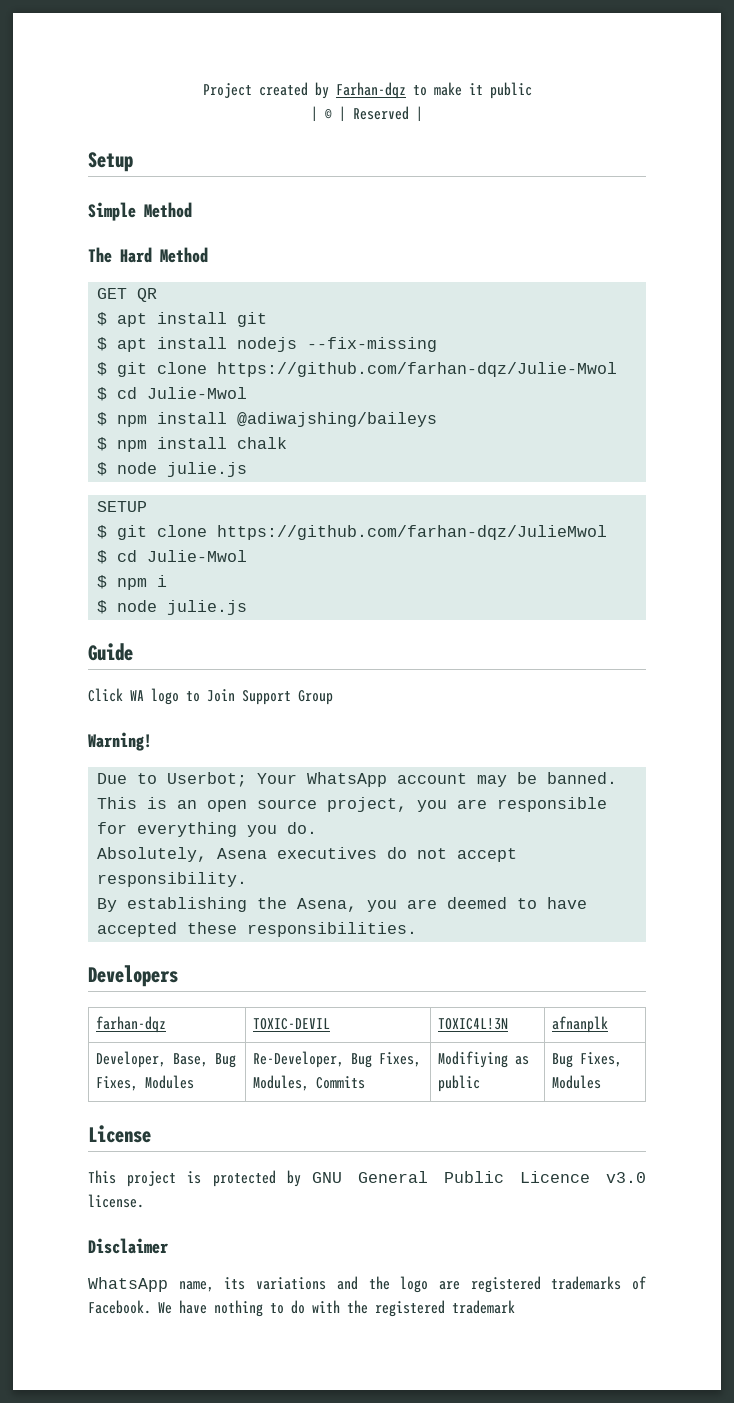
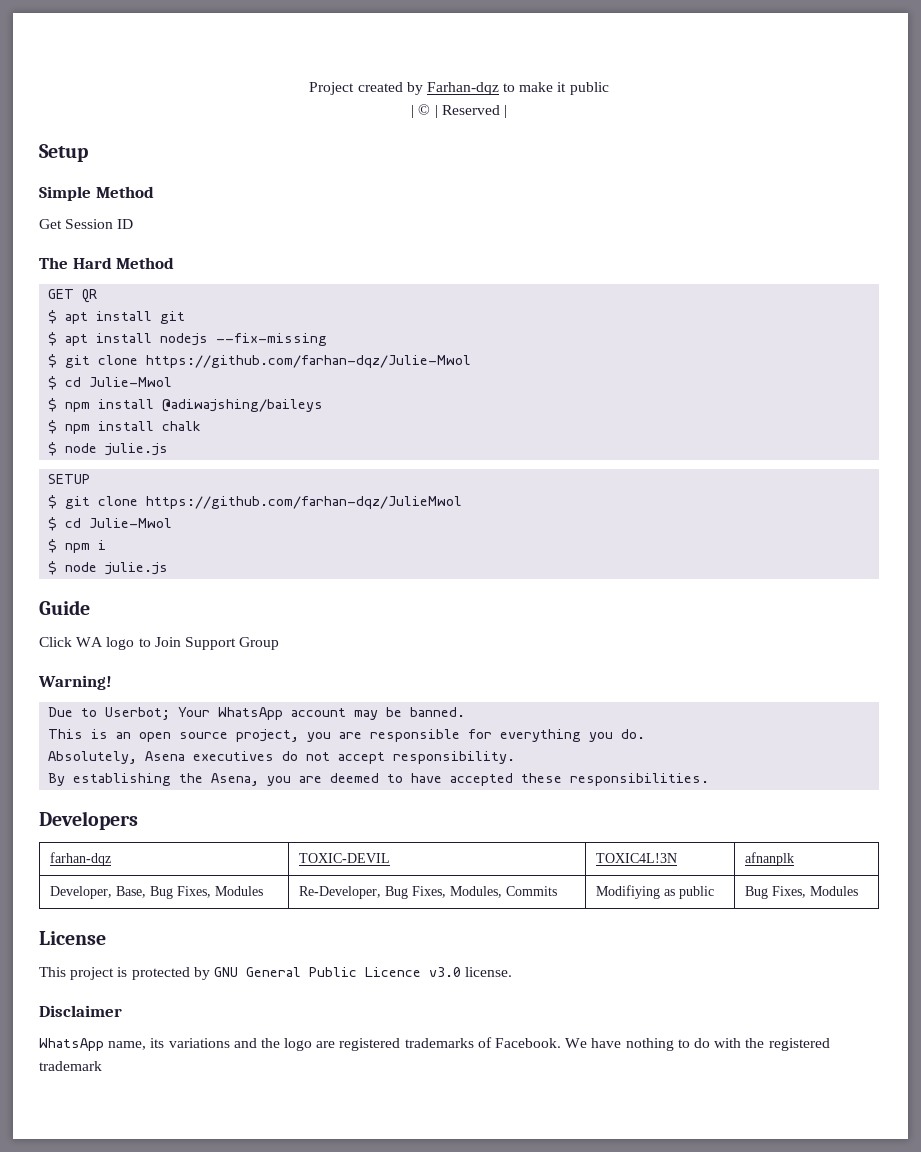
+ Get Session ID

